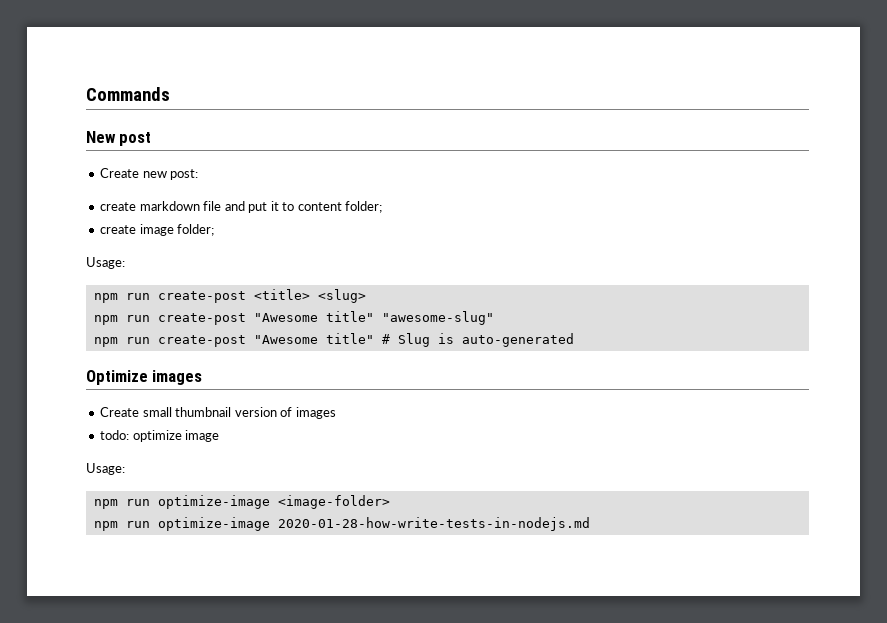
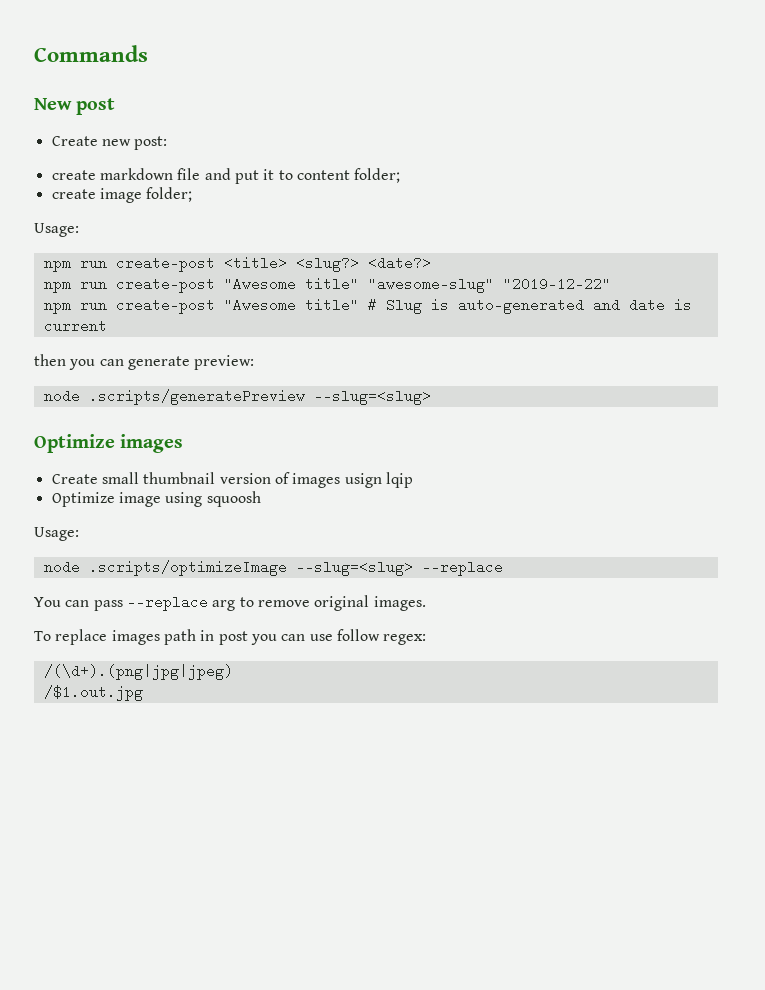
- npm run create-post <title> <slug>
+ npm run create-post <title> <slug?> <date?>
- npm run create-post "Awesome title" "awesome-slug"
+ npm run create-post "Awesome title" "awesome-slug" "2019-12-22"
- npm run create-post "Awesome title" # Slug is auto-generated
+ npm run create-post "Awesome title" # Slug is auto-generated and date is current
+ then you can generate preview:
+ node .scripts/generatePreview --slug=<slug>
- Create small thumbnail version of images
- todo: optimize image
+ Create small thumbnail version of images usign lqip
+ Optimize image using squoosh
  Usage:
- npm run optimize-image <image-folder>
- npm run optimize-image 2020-01-28-how-write-tests-in-nodejs.md
+ node .scripts/optimizeImage --slug=<slug> --replace
+ You can pass --replace arg to remove original images.
+ To replace images path in post you can use follow regex:
+ /(\d+).(png|jpg|jpeg)
+ /$1.out.jpg

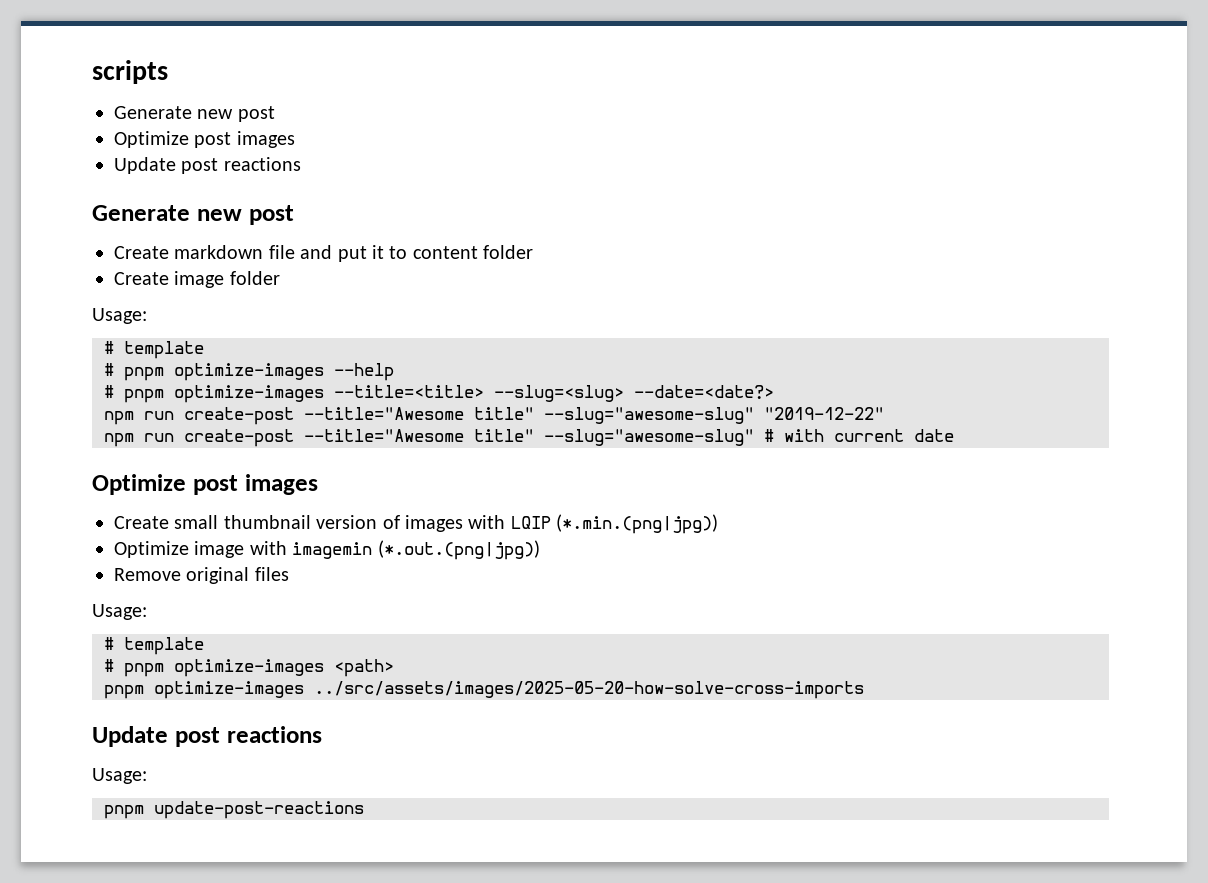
- Commands
- New post
+ scripts
+ Generate new post
+ Optimize post images
+ Update post reactions
+ Generate new post
- Create new post:
- create markdown file and put it to content folder;
- create image folder;
+ Create markdown file and put it to content folder
+ Create image folder
  Usage:
- npm run create-post <title> <slug?> <date?>
- npm run create-post "Awesome title" "awesome-slug" "2019-12-22"
- npm run create-post "Awesome title" # Slug is auto-generated and date is current
- then you can generate preview:
- node .scripts/generatePreview --slug=<slug>
- Optimize images
+ # template
+ # pnpm optimize-images --help
+ # pnpm optimize-images --title=<title> --slug=<slug> --date=<date?>
+ npm run create-post --title="Awesome title" --slug="awesome-slug" "2019-12-22"
+ npm run create-post --title="Awesome title" --slug="awesome-slug" # with current date
+ Optimize post images
- Create small thumbnail version of images usign lqip
+ Create small thumbnail version of images with LQIP (*.min.(png|jpg))
- Optimize image using squoosh
+ Optimize image with imagemin (*.out.(png|jpg))
+ Remove original files
  Usage:
- node .scripts/optimizeImage --slug=<slug> --replace
- You can pass --replace arg to remove original images.
- To replace images path in post you can use follow regex:
- /(\d+).(png|jpg|jpeg)
- /$1.out.jpg
+ # template
+ # pnpm optimize-images <path>
+ pnpm optimize-images ../src/assets/images/2025-05-20-how-solve-cross-imports
+ Update post reactions
+ Usage:
+ pnpm update-post-reactions

